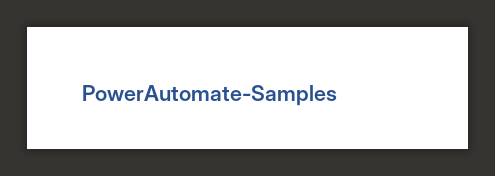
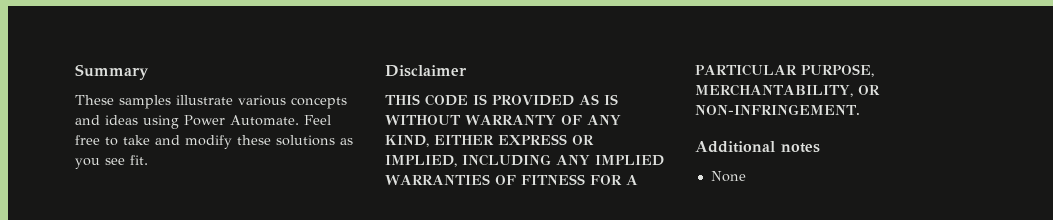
- PowerAutomate-Samples
+ Summary
+ These samples illustrate various concepts and ideas using Power Automate. Feel free to take and modify these solutions as you see fit.
+ Disclaimer
+ THIS CODE IS PROVIDED AS IS WITHOUT WARRANTY OF ANY KIND, EITHER EXPRESS OR IMPLIED, INCLUDING ANY IMPLIED WARRANTIES OF FITNESS FOR A PARTICULAR PURPOSE, MERCHANTABILITY, OR NON-INFRINGEMENT.
+ Additional notes
+ None

